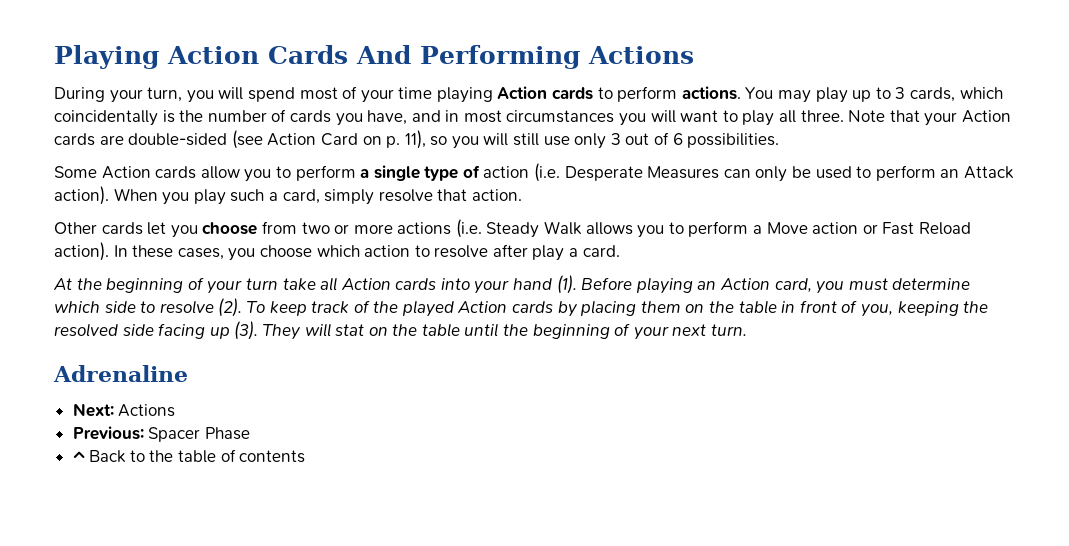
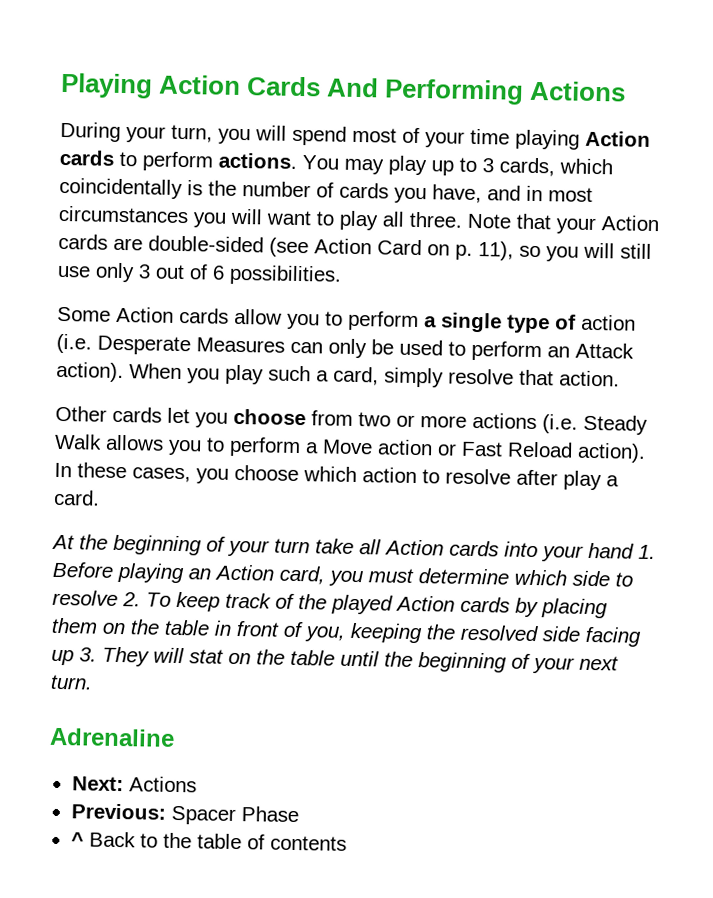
- At the beginning of your turn take all Action cards into your hand (1). Before playing an Action card, you must determine which side to resolve (2). To keep track of the played Action cards by placing them on the table in front of you, keeping the resolved side facing up (3). They will stat on the table until the beginning of your next turn.
+ At the beginning of your turn take all Action cards into your hand 1. Before playing an Action card, you must determine which side to resolve 2. To keep track of the played Action cards by placing them on the table in front of you, keeping the resolved side facing up 3. They will stat on the table until the beginning of your next turn.

